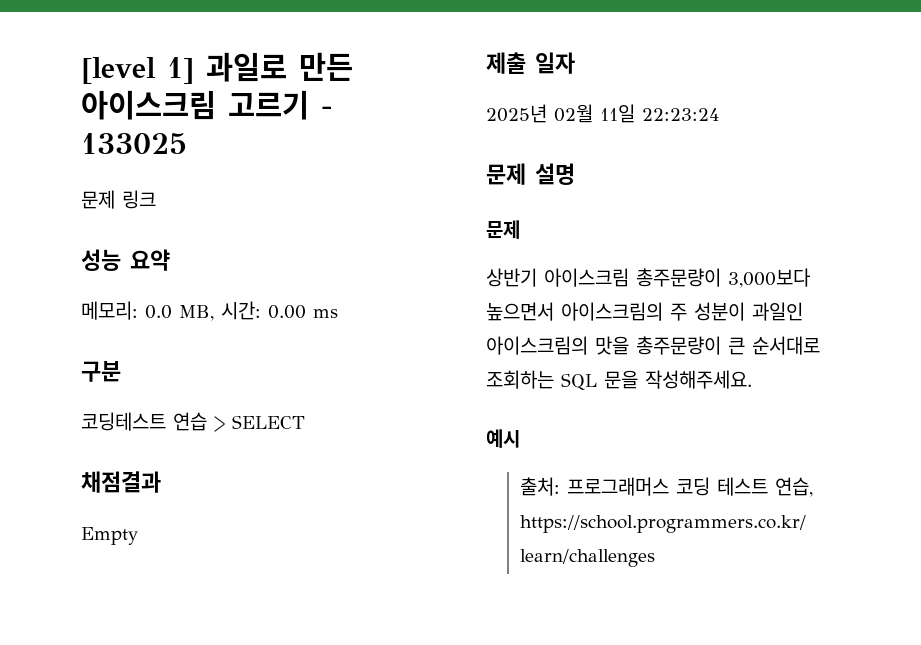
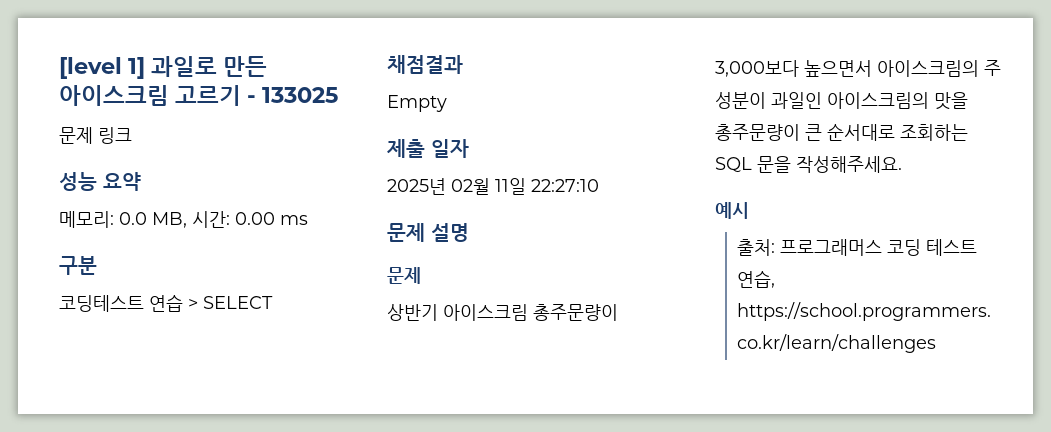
- 2025년 02월 11일 22:23:24
+ 2025년 02월 11일 22:27:10

